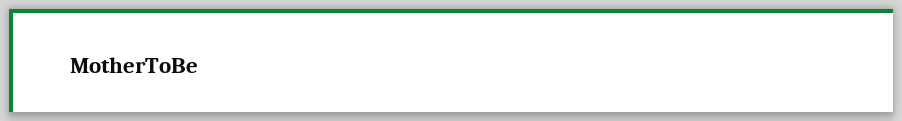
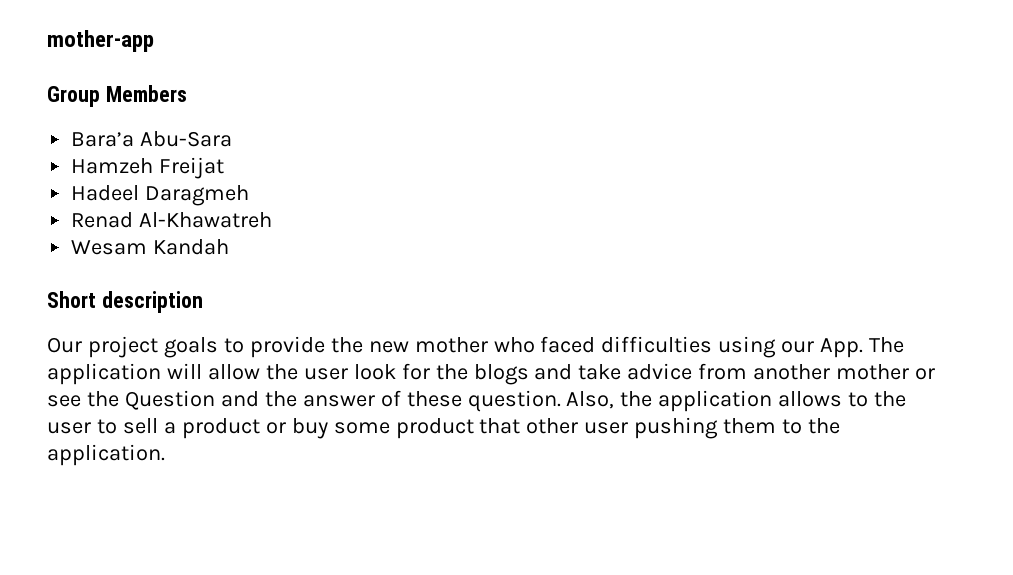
- MotherToBe
+ mother-app
+ Group Members
+ Bara’a Abu-Sara
+ Hamzeh Freijat
+ Hadeel Daragmeh
+ Renad Al-Khawatreh
+ Wesam Kandah
+ Short description
+ Our project goals to provide the new mother who faced difficulties using our App. The application will allow the user look for the blogs and take advice from another mother or see the Question and the answer of these question. Also, the application allows to the user to sell a product or buy some product that other user pushing them to the application.

